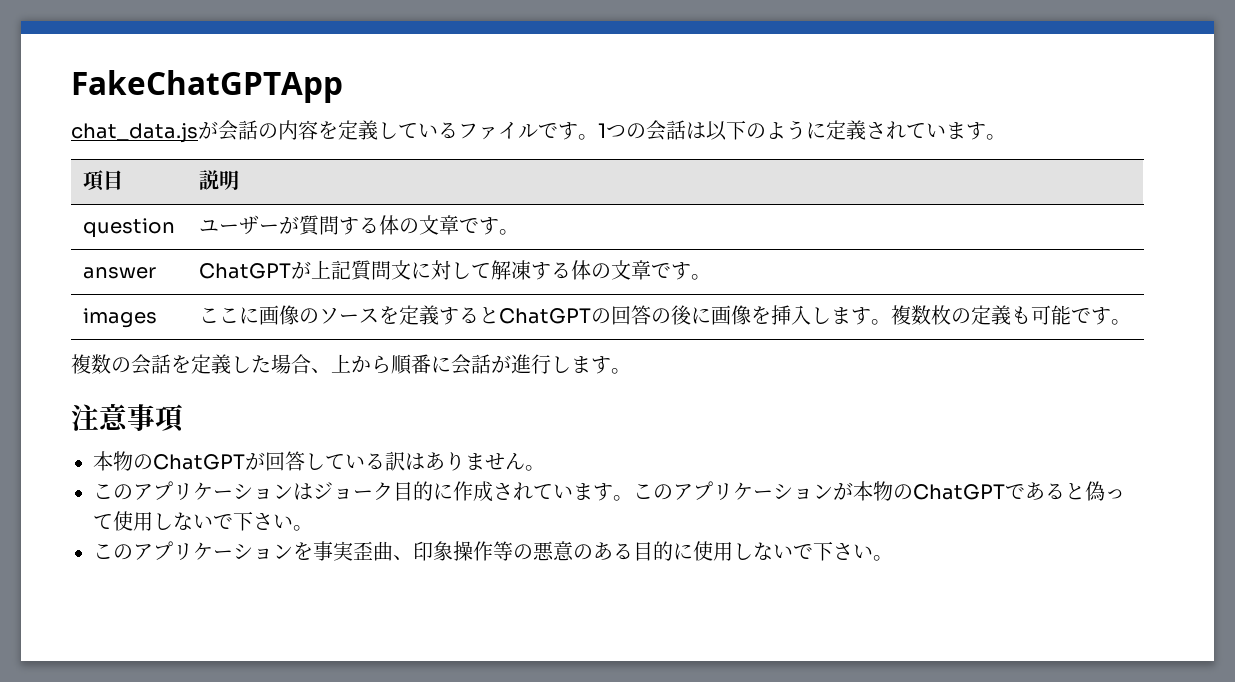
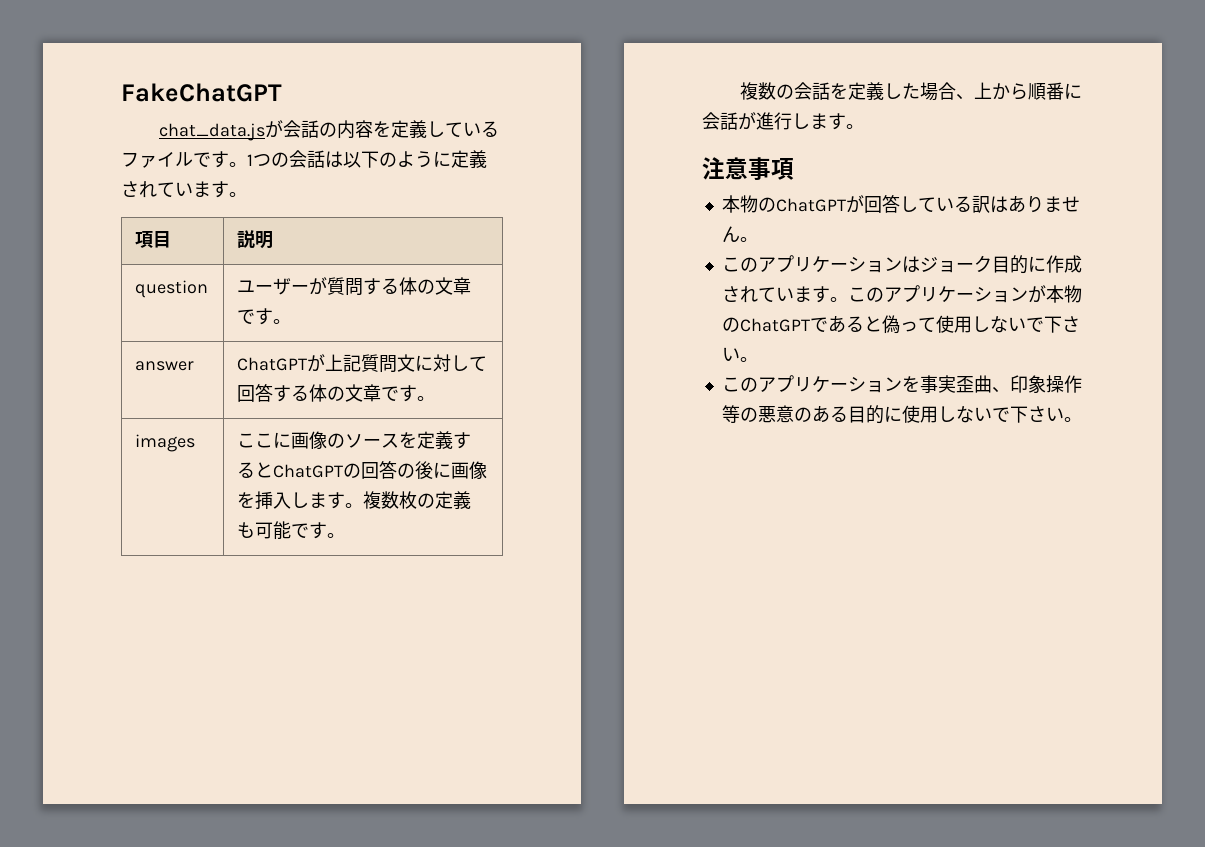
- FakeChatGPTApp
+ FakeChatGPT
- answer | ChatGPTが上記質問文に対して解凍する体の文章です。
+ answer | ChatGPTが上記質問文に対して回答する体の文章です。

